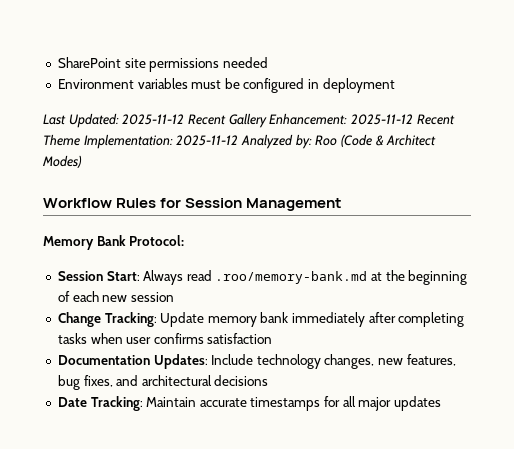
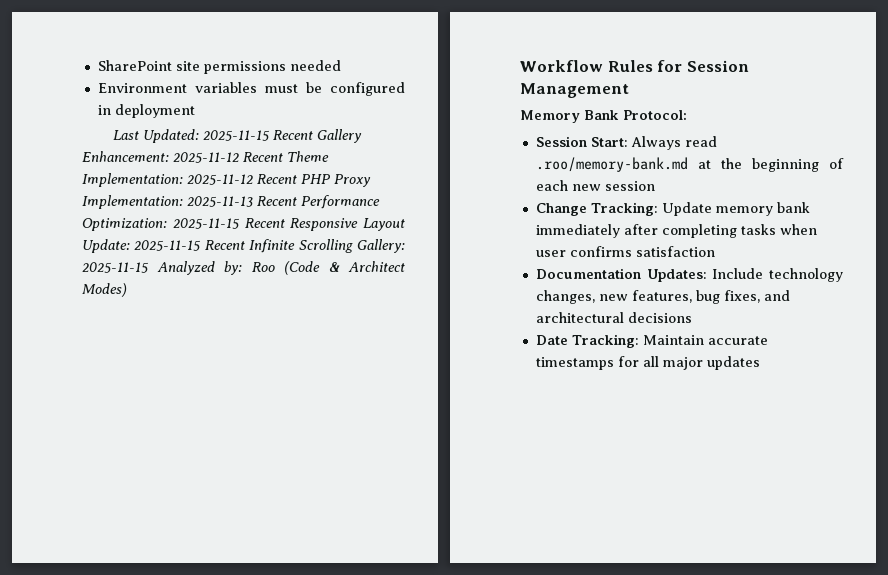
- Last Updated: 2025-11-12 Recent Gallery Enhancement: 2025-11-12 Recent Theme Implementation: 2025-11-12 Analyzed by: Roo (Code & Architect Modes)
+ Last Updated: 2025-11-15 Recent Gallery Enhancement: 2025-11-12 Recent Theme Implementation: 2025-11-12 Recent PHP Proxy Implementation: 2025-11-13 Recent Performance Optimization: 2025-11-15 Recent Responsive Layout Update: 2025-11-15 Recent Infinite Scrolling Gallery: 2025-11-15 Analyzed by: Roo (Code & Architect Modes)

